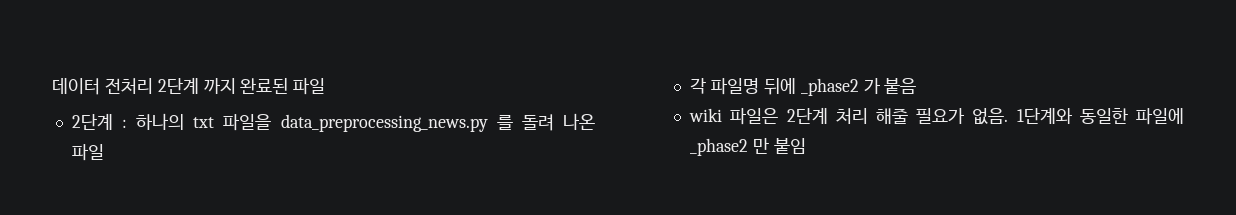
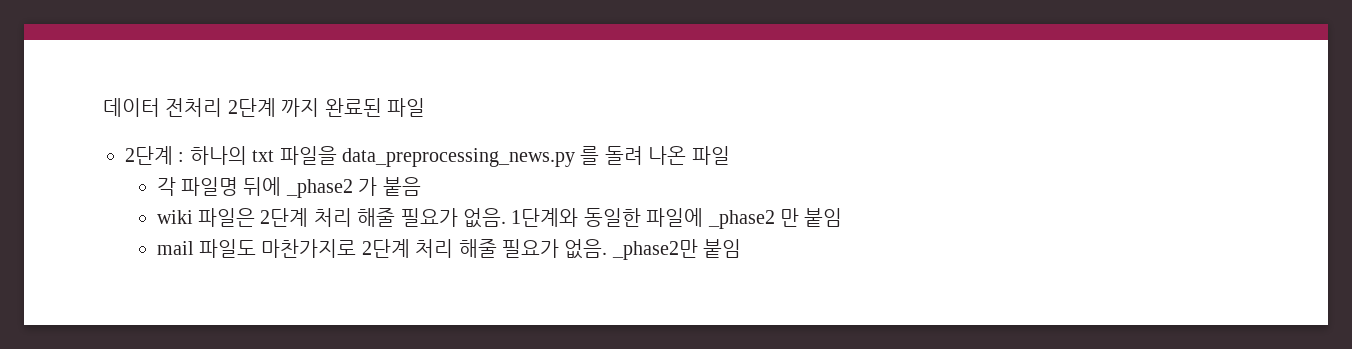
+ mail 파일도 마찬가지로 2단계 처리 해줄 필요가 없음. _phase2만 붙임

